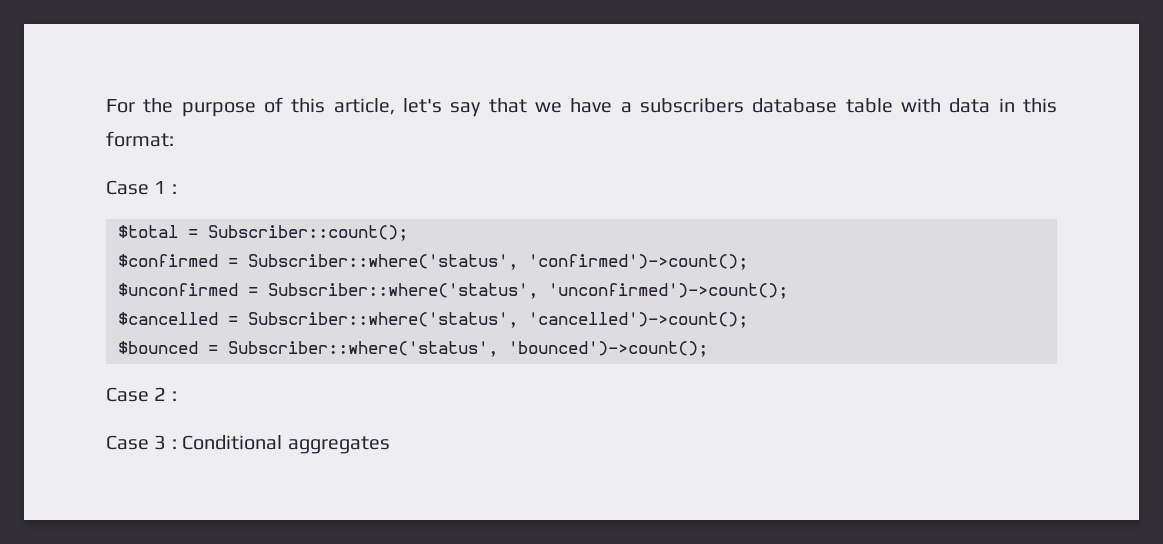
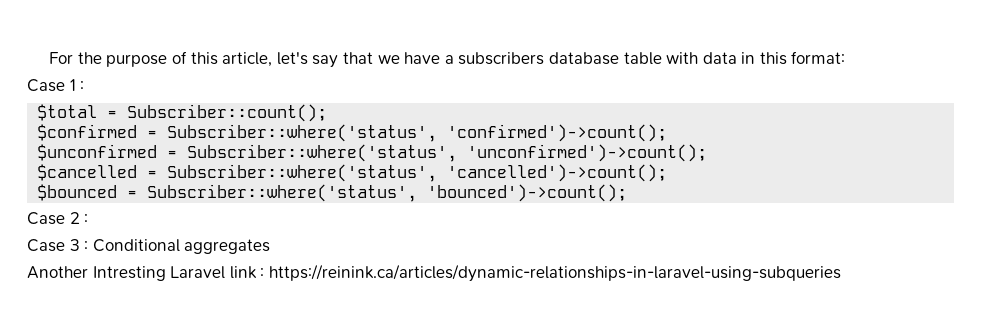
+ Another Intresting Laravel link : https://reinink.ca/articles/dynamic-relationships-in-laravel-using-subqueries

